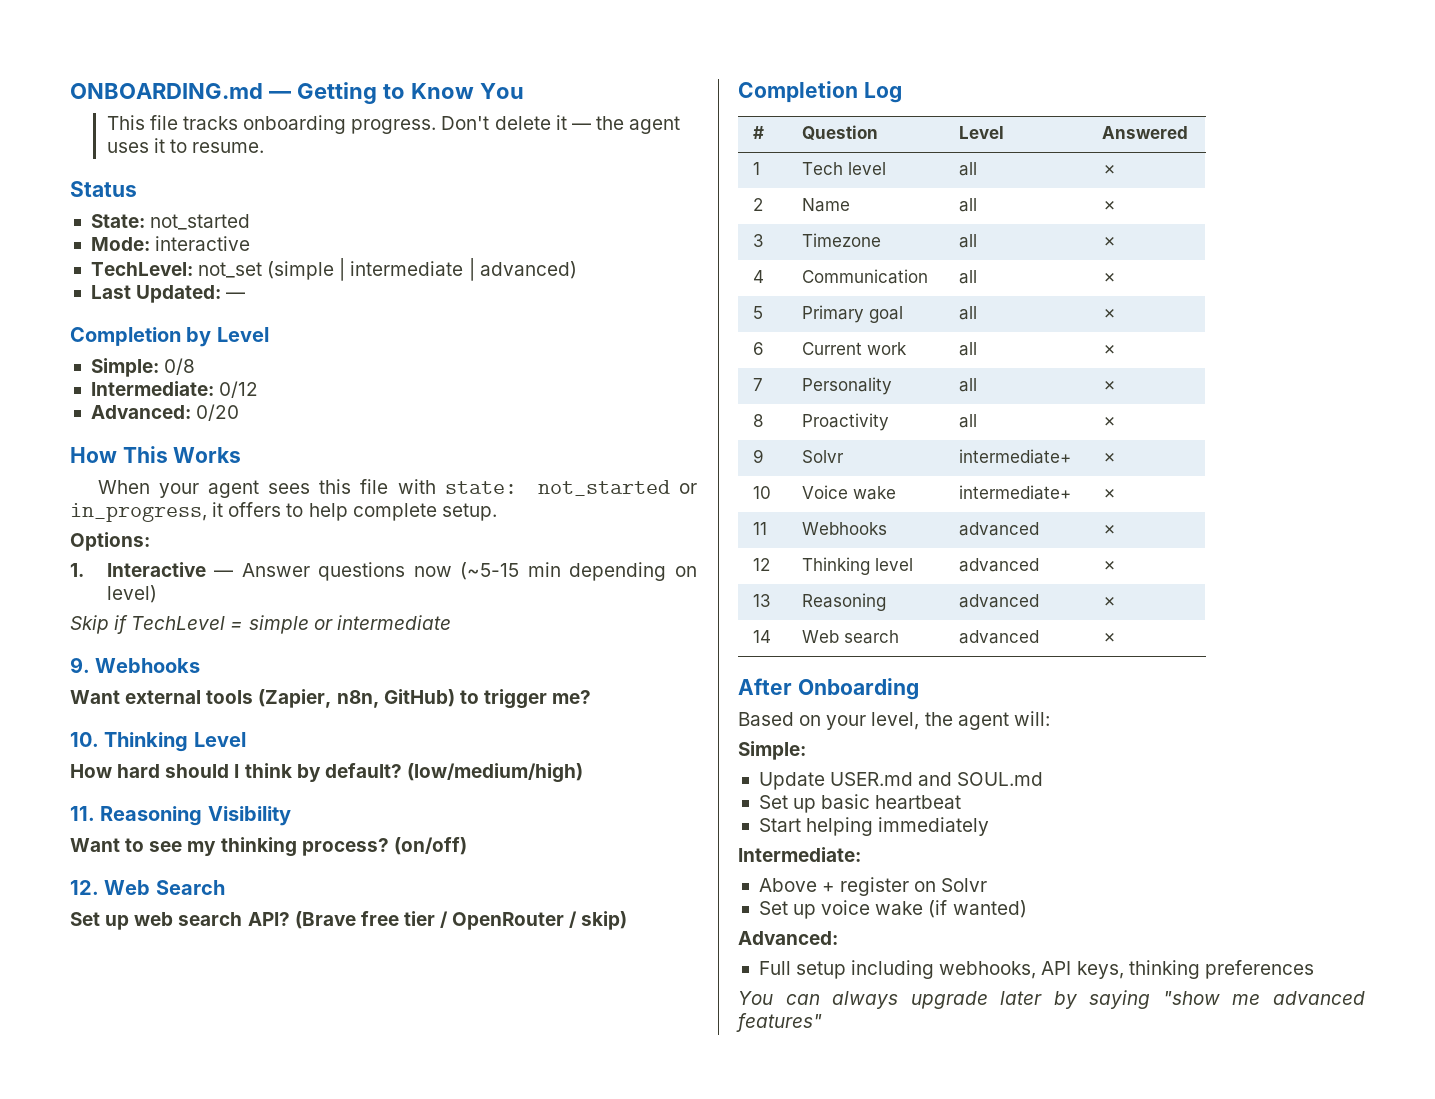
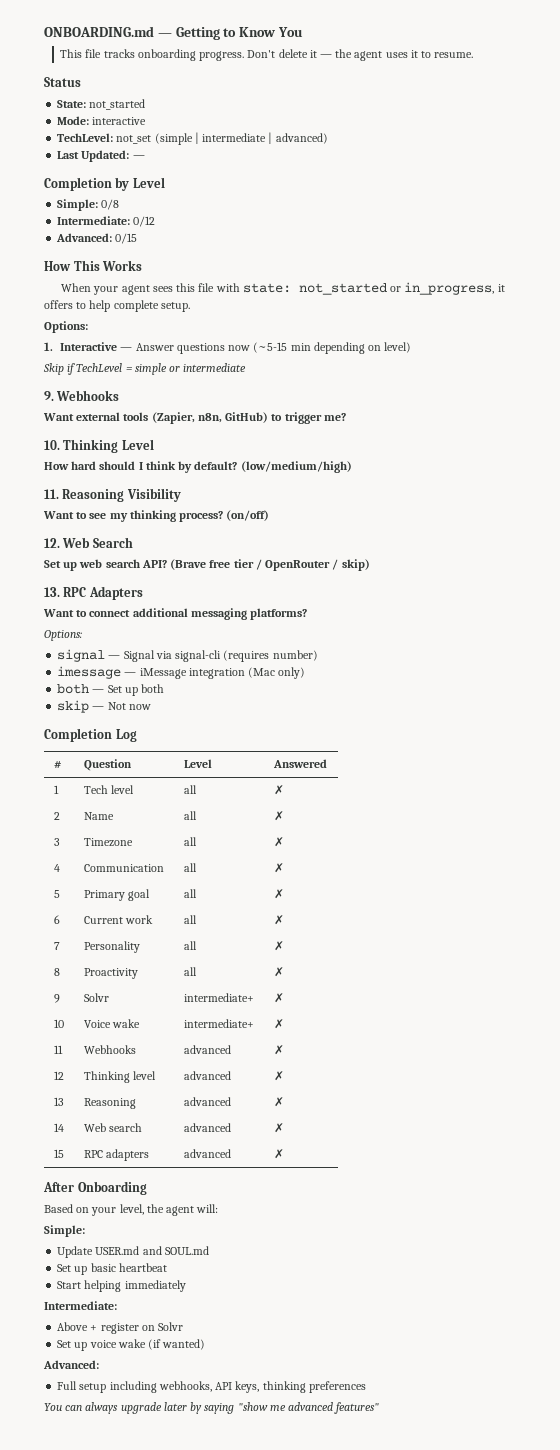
- Advanced: 0/20
+ Advanced: 0/15
+ 13. RPC Adapters
+ Want to connect additional messaging platforms?
+ Options:
+ signal — Signal via signal-cli (requires number)
+ imessage — iMessage integration (Mac only)
+ both — Set up both
+ skip — Not now
+ 15 | RPC adapters | advanced | ✗

